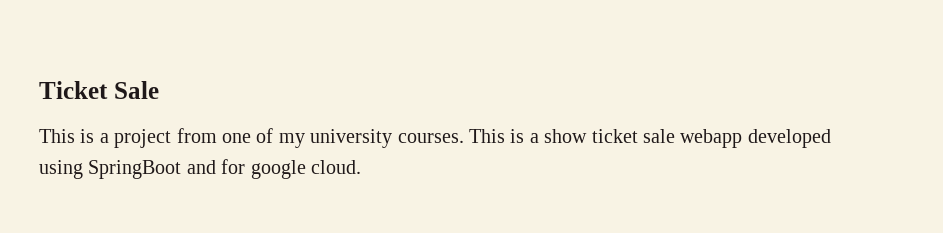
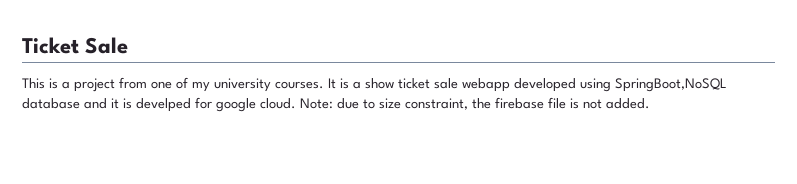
- This is a show ticket sale webapp developed using SpringBoot and for google cloud.
+ It is a show ticket sale webapp developed using SpringBoot,NoSQL database and it is develped for google cloud. Note: due to size constraint, the firebase file is not added.

